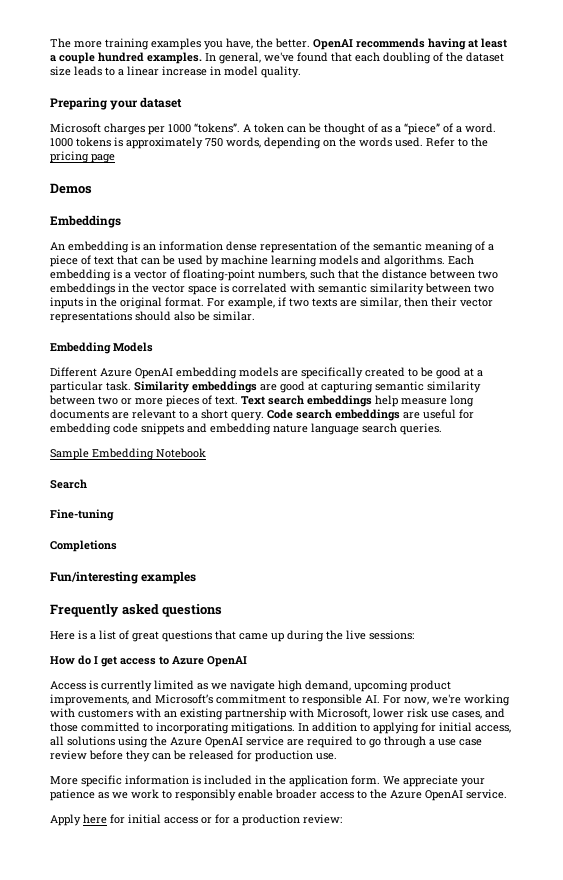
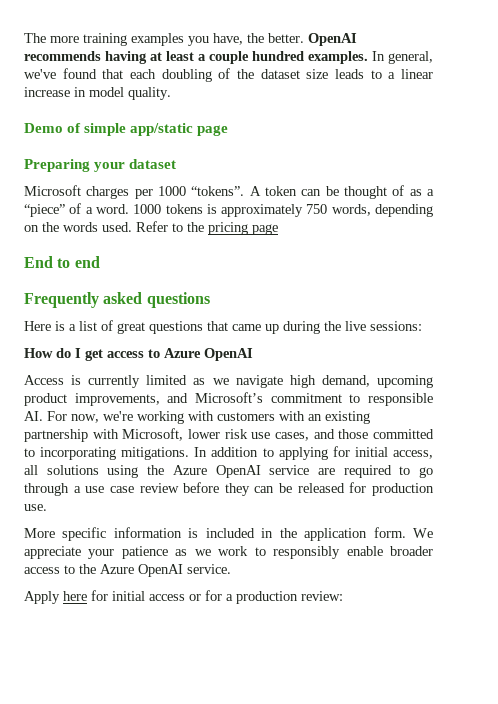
+ Demo of simple app/static page
- Demos
- Embeddings
- An embedding is an information dense representation of the semantic meaning of a piece of text that can be used by machine learning models and algorithms. Each embedding is a vector of floating-point numbers, such that the distance between two embeddings in the vector space is correlated with semantic similarity between two inputs in the original format. For example, if two texts are similar, then their vector representations should also be similar.
- Embedding Models
- Different Azure OpenAI embedding models are specifically created to be good at a particular task. Similarity embeddings are good at capturing semantic similarity between two or more pieces of text. Text search embeddings help measure long documents are relevant to a short query. Code search embeddings are useful for embedding code snippets and embedding nature language search queries.
- Sample Embedding Notebook
- Search
- Fine-tuning
- Completions
- Fun/interesting examples
+ End to end

